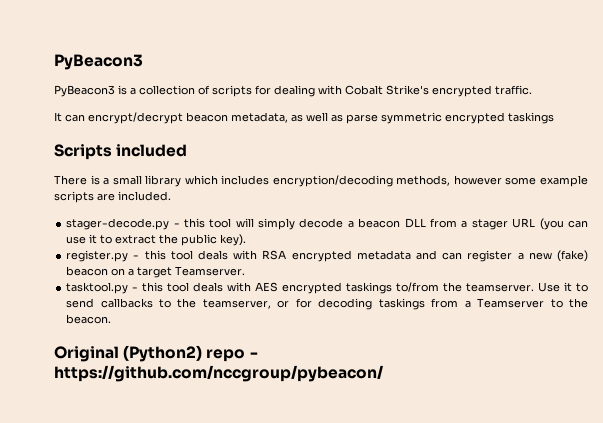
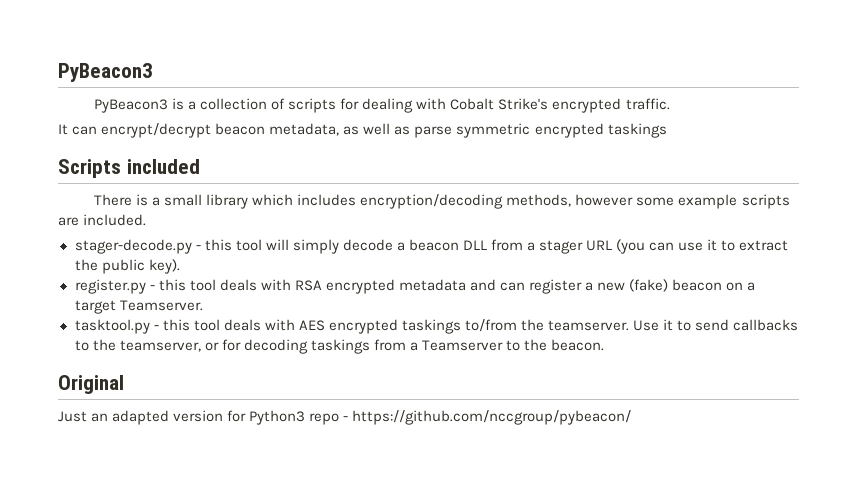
- Original (Python2) repo - https://github.com/nccgroup/pybeacon/
+ Original
+ Just an adapted version for Python3 repo - https://github.com/nccgroup/pybeacon/

